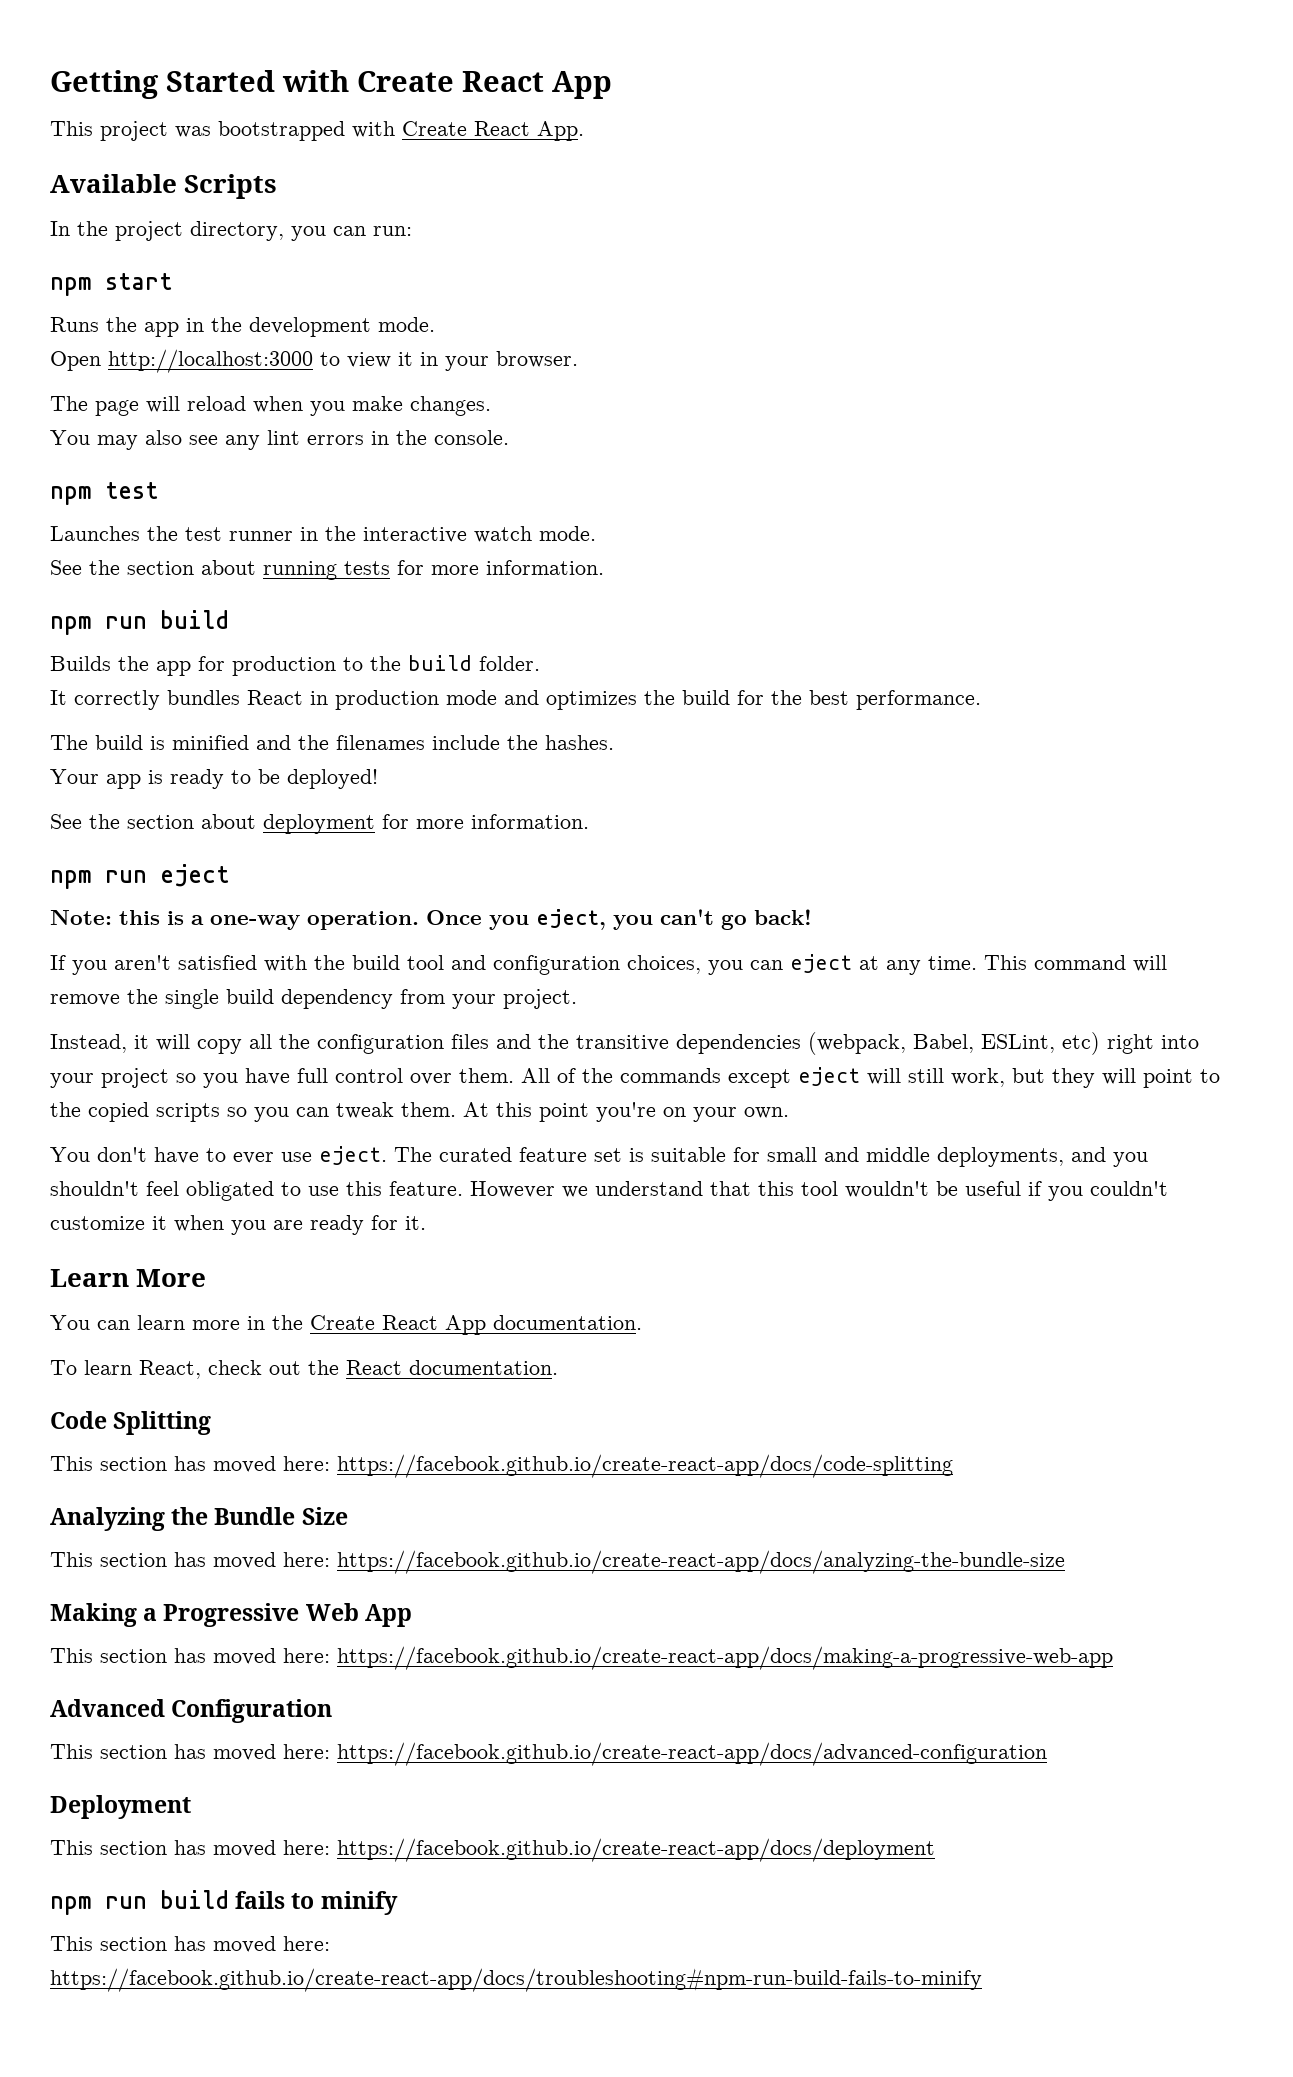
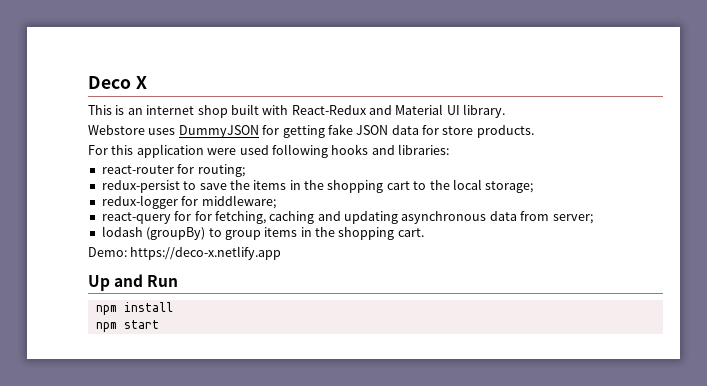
- Getting Started with Create React App
- This project was bootstrapped with Create React App.
- Available Scripts
- In the project directory, you can run:
+ Deco X
+ This is an internet shop built with React-Redux and Material UI library.
+ Webstore uses DummyJSON for getting fake JSON data for store products.
+ For this application were used following hooks and libraries:
+ react-router for routing;
+ redux-persist to save the items in the shopping cart to the local storage;
+ redux-logger for middleware;
+ react-query for for fetching, caching and updating asynchronous data from server;
+ lodash (groupBy) to group items in the shopping cart.
+ Demo: https://deco-x.netlify.app
+ Up and Run
+ npm install
  npm start
- Runs the app in the development mode.
- Open http://localhost:3000 to view it in your browser.
- The page will reload when you make changes.
- You may also see any lint errors in the console.
- npm test
- Launches the test runner in the interactive watch mode.
- See the section about running tests for more information.
- npm run build
- Builds the app for production to the build folder.
- It correctly bundles React in production mode and optimizes the build for the best performance.
- The build is minified and the filenames include the hashes.
- Your app is ready to be deployed!
- See the section about deployment for more information.
- npm run eject
- Note: this is a one-way operation. Once you eject, you can't go back!
- If you aren't satisfied with the build tool and configuration choices, you can eject at any time. This command will remove the single build dependency from your project.
- Instead, it will copy all the configuration files and the transitive dependencies (webpack, Babel, ESLint, etc) right into your project so you have full control over them. All of the commands except eject will still work, but they will point to the copied scripts so you can tweak them. At this point you're on your own.
- You don't have to ever use eject. The curated feature set is suitable for small and middle deployments, and you shouldn't feel obligated to use this feature. However we understand that this tool wouldn't be useful if you couldn't customize it when you are ready for it.
- Learn More
- You can learn more in the Create React App documentation.
- To learn React, check out the React documentation.
- Code Splitting
- This section has moved here: https://facebook.github.io/create-react-app/docs/code-splitting
- Analyzing the Bundle Size
- This section has moved here: https://facebook.github.io/create-react-app/docs/analyzing-the-bundle-size
- Making a Progressive Web App
- This section has moved here: https://facebook.github.io/create-react-app/docs/making-a-progressive-web-app
- Advanced Configuration
- This section has moved here: https://facebook.github.io/create-react-app/docs/advanced-configuration
- Deployment
- This section has moved here: https://facebook.github.io/create-react-app/docs/deployment
- npm run build fails to minify
- This section has moved here: https://facebook.github.io/create-react-app/docs/troubleshooting#npm-run-build-fails-to-minify

